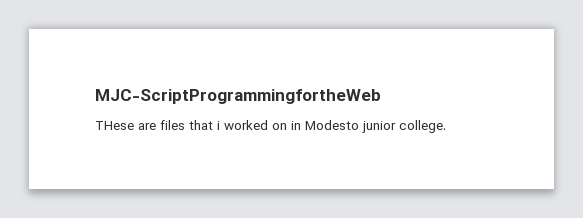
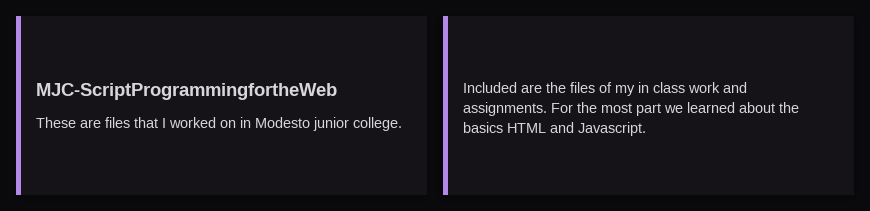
- THese are files that i worked on in Modesto junior college.
+ These are files that I worked on in Modesto junior college.
+ Included are the files of my in class work and assignments. For the most part we learned about the basics HTML and Javascript.

